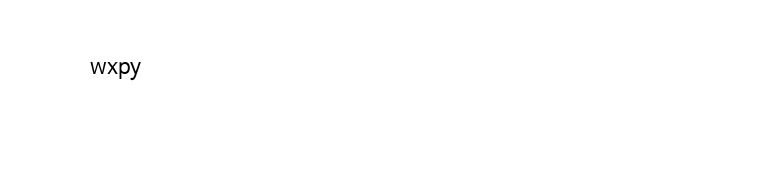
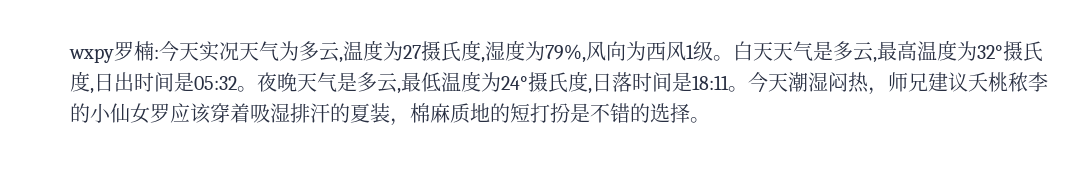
- wxpy
+ wxpy罗楠:今天实况天气为多云,温度为27摄氏度,湿度为79%,风向为西风1级。白天天气是多云,最高温度为32°摄氏度,日出时间是05:32。夜晚天气是多云,最低温度为24°摄氏度,日落时间是18:11。今天潮湿闷热，师兄建议夭桃秾李的小仙女罗应该穿着吸湿排汗的夏装，棉麻质地的短打扮是不错的选择。

